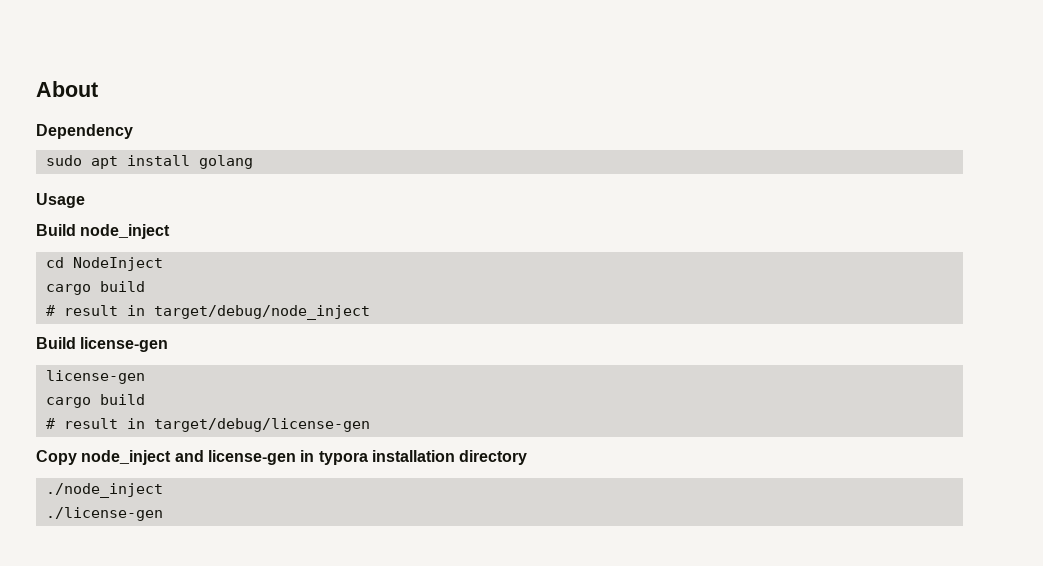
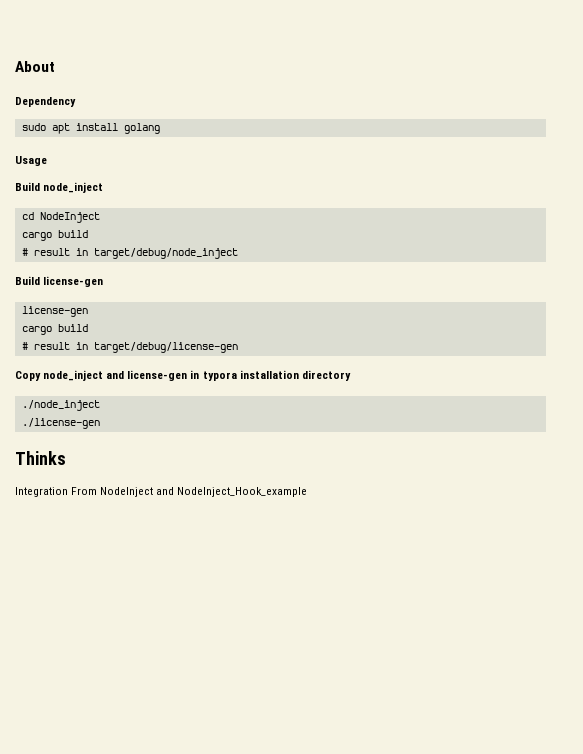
+ Thinks
+ Integration From NodeInject and NodeInject_Hook_example

